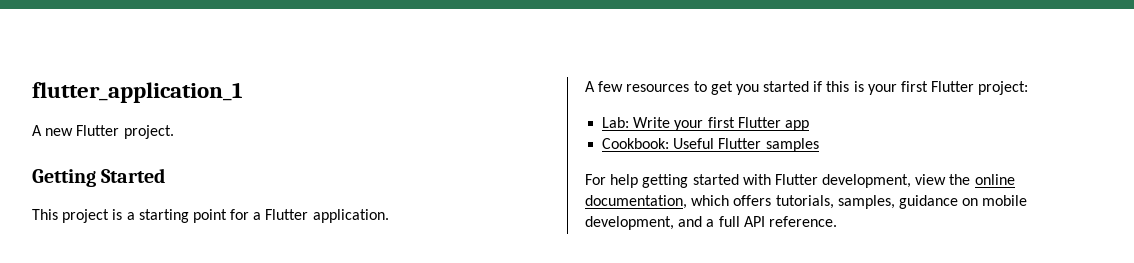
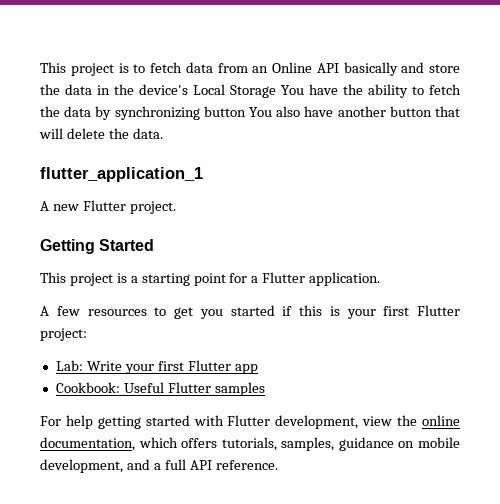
+ This project is to fetch data from an Online API basically and store the data in the device's Local Storage You have the ability to fetch the data by synchronizing button You also have another button that will delete the data.

